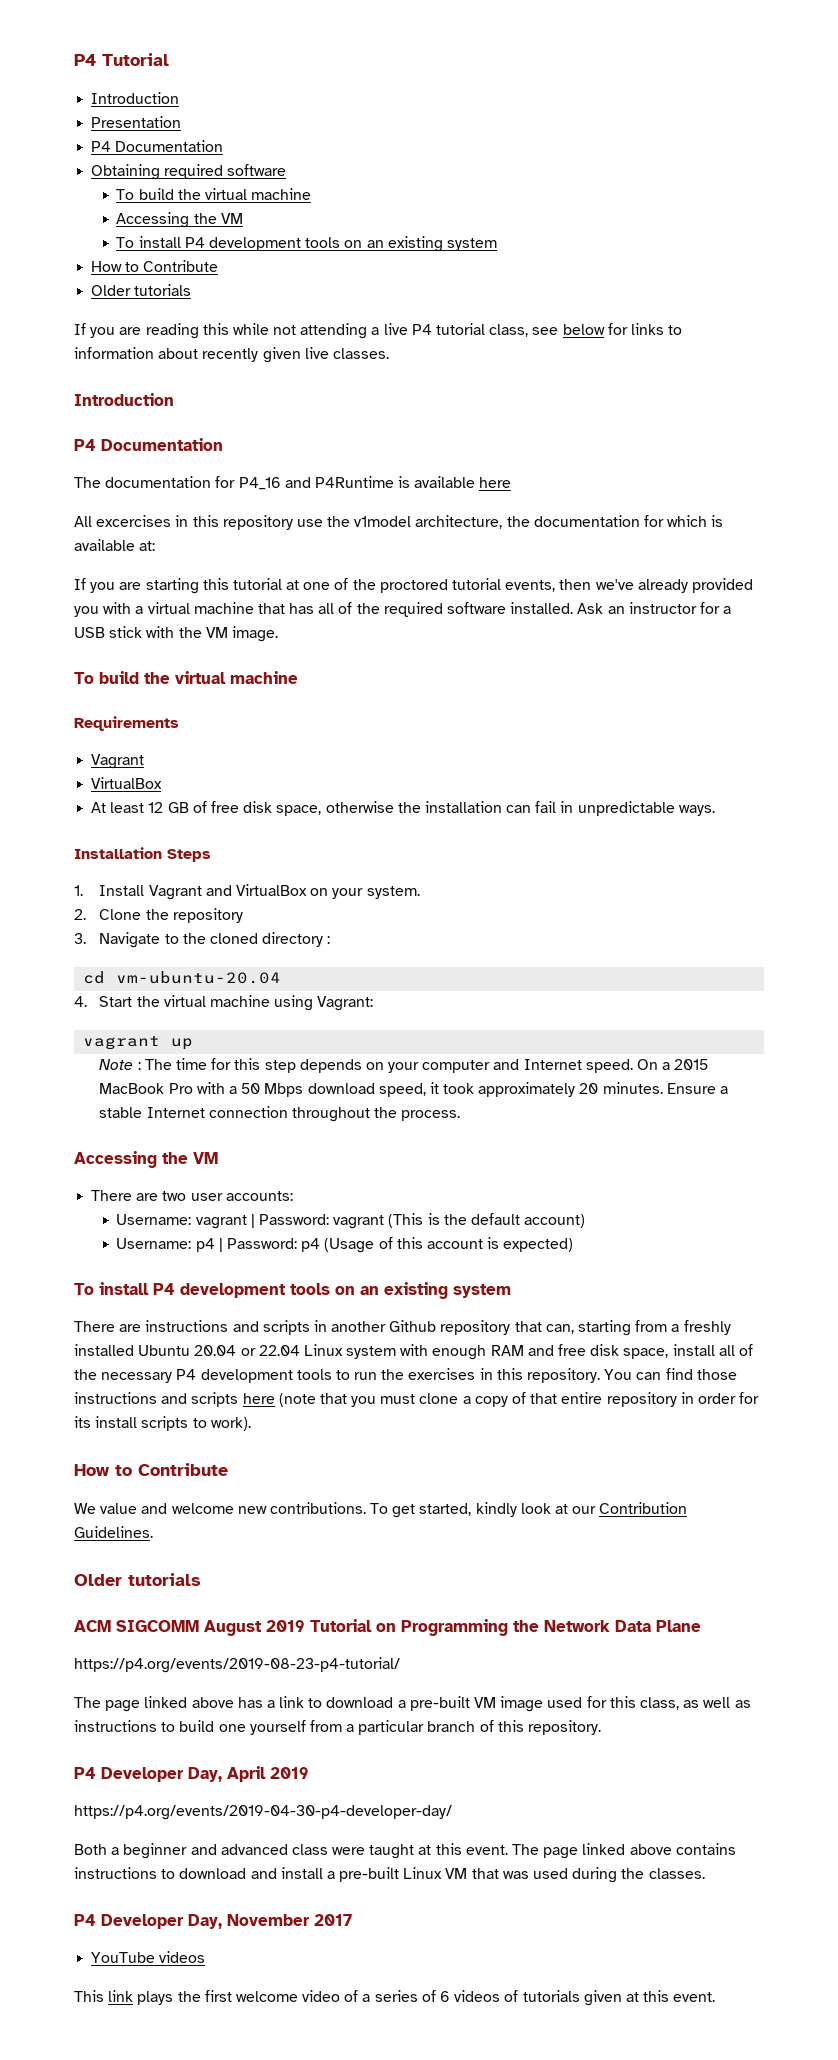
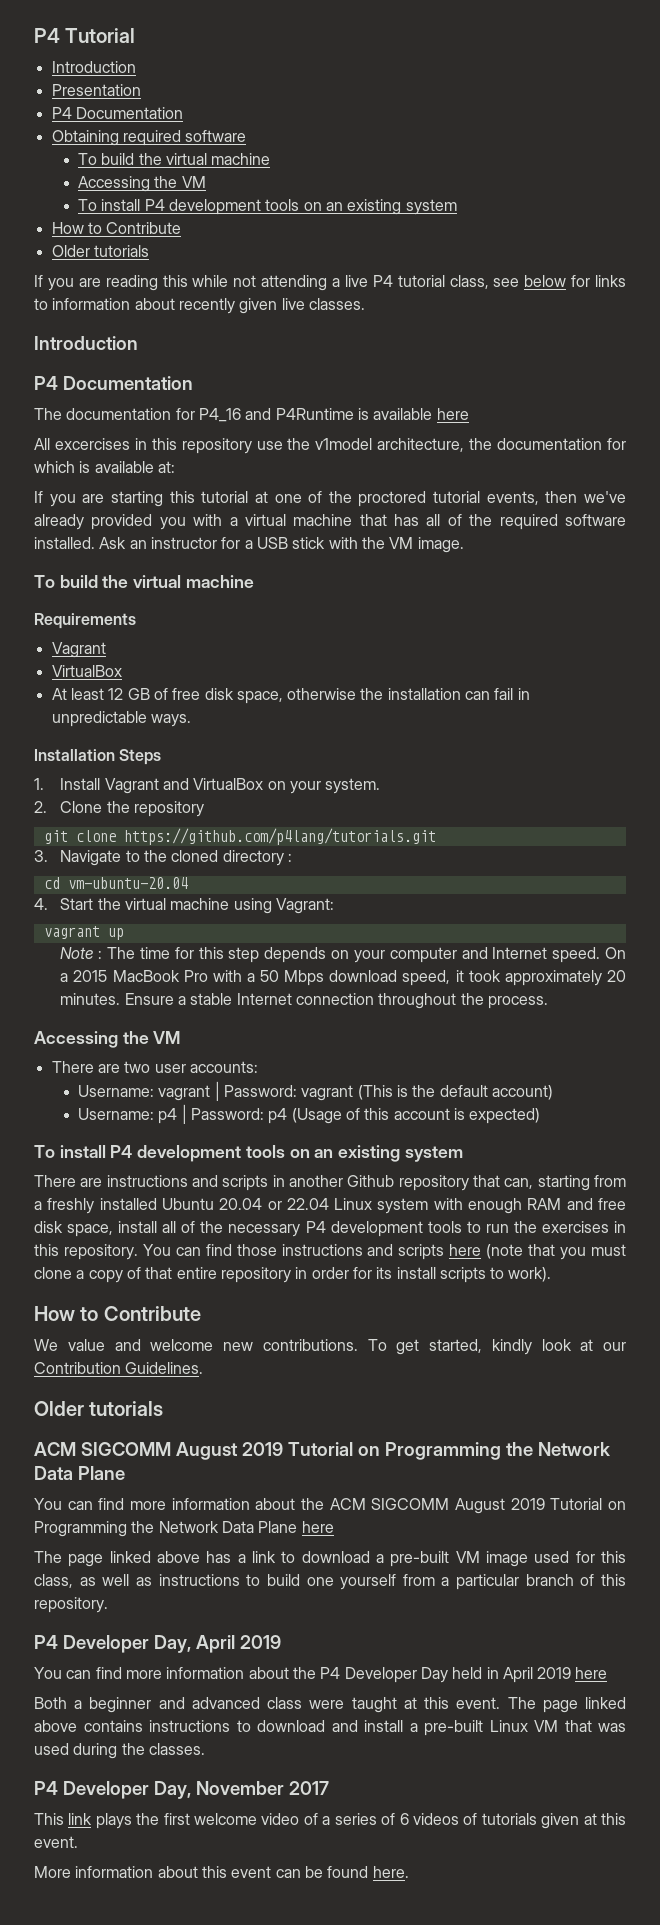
+ git clone https://github.com/p4lang/tutorials.git
- https://p4.org/events/2019-08-23-p4-tutorial/
+ You can find more information about the ACM SIGCOMM August 2019 Tutorial on Programming the Network Data Plane here
- https://p4.org/events/2019-04-30-p4-developer-day/
+ You can find more information about the P4 Developer Day held in April 2019 here
- YouTube videos
+ More information about this event can be found here.

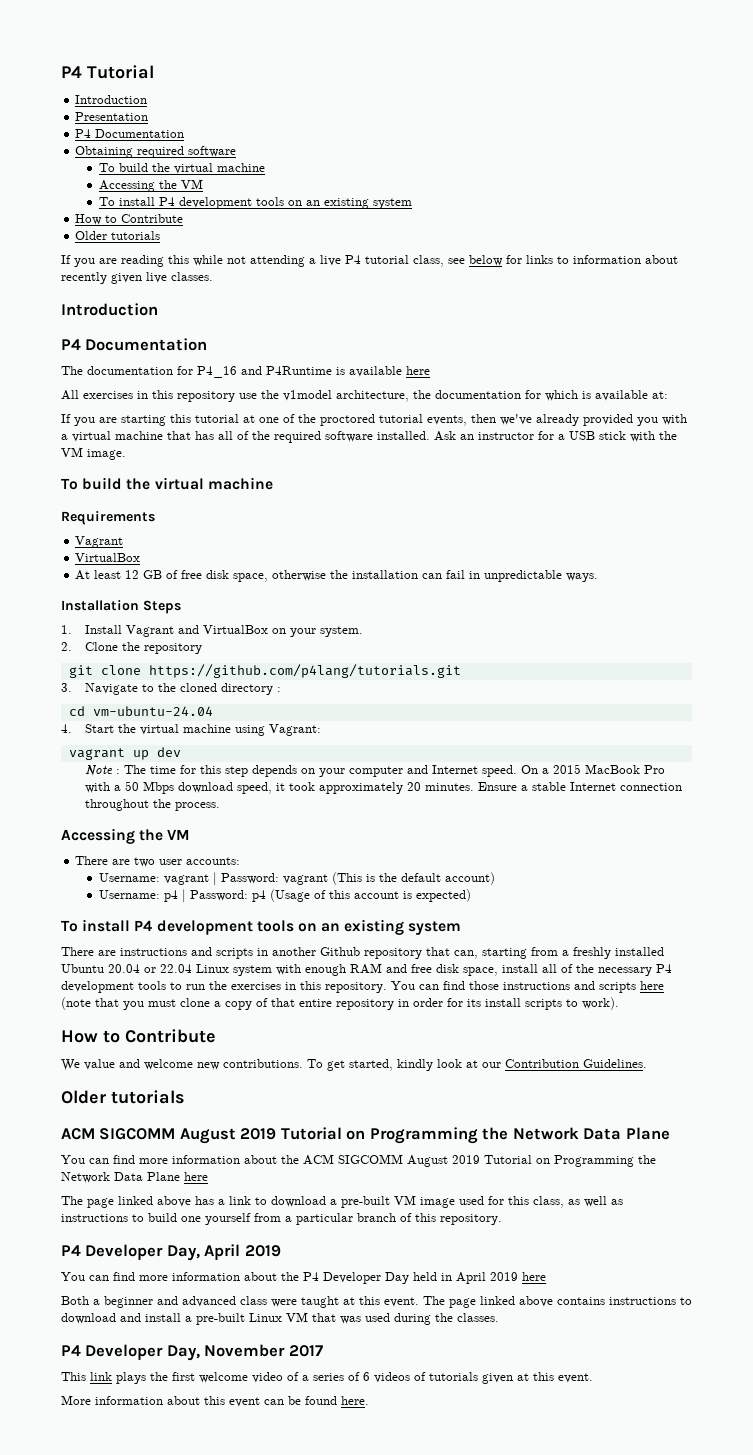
- All excercises in this repository use the v1model architecture, the documentation for which is available at:
+ All exercises in this repository use the v1model architecture, the documentation for which is available at:
- cd vm-ubuntu-20.04
+ cd vm-ubuntu-24.04
- vagrant up
+ vagrant up dev

